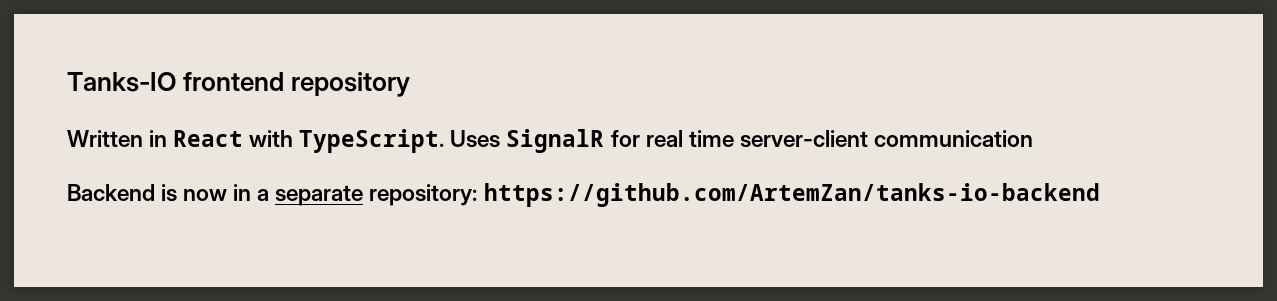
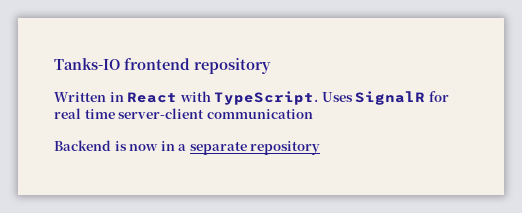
- Backend is now in a separate repository: https://github.com/ArtemZan/tanks-io-backend
+ Backend is now in a separate repository

